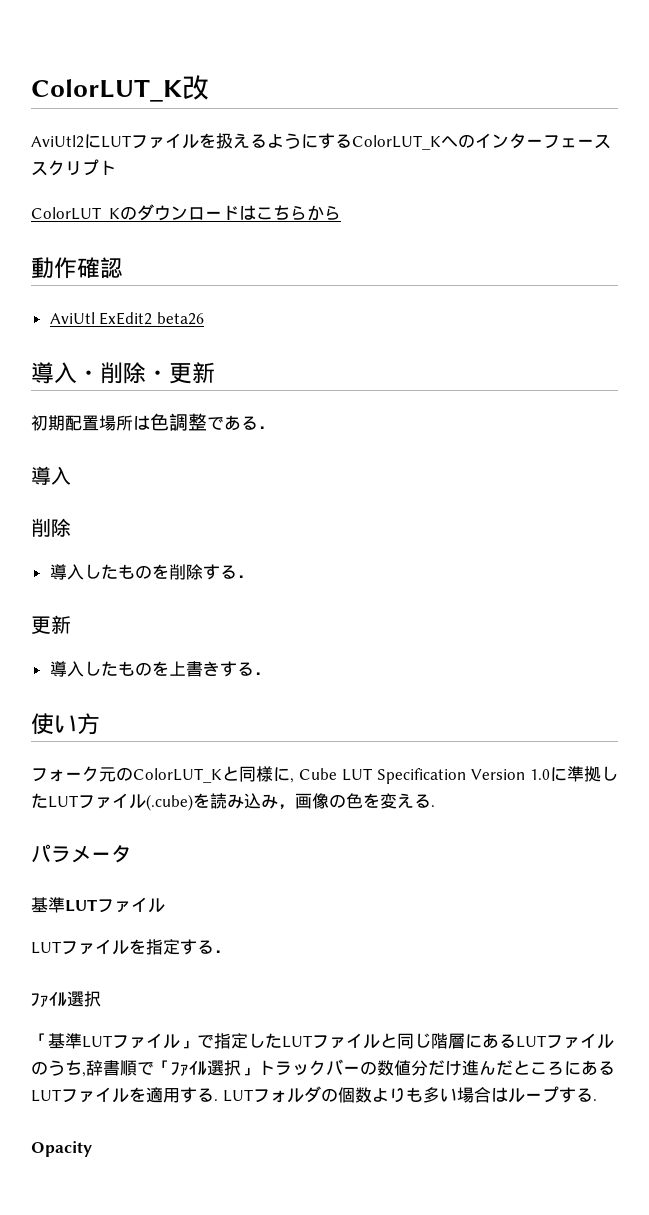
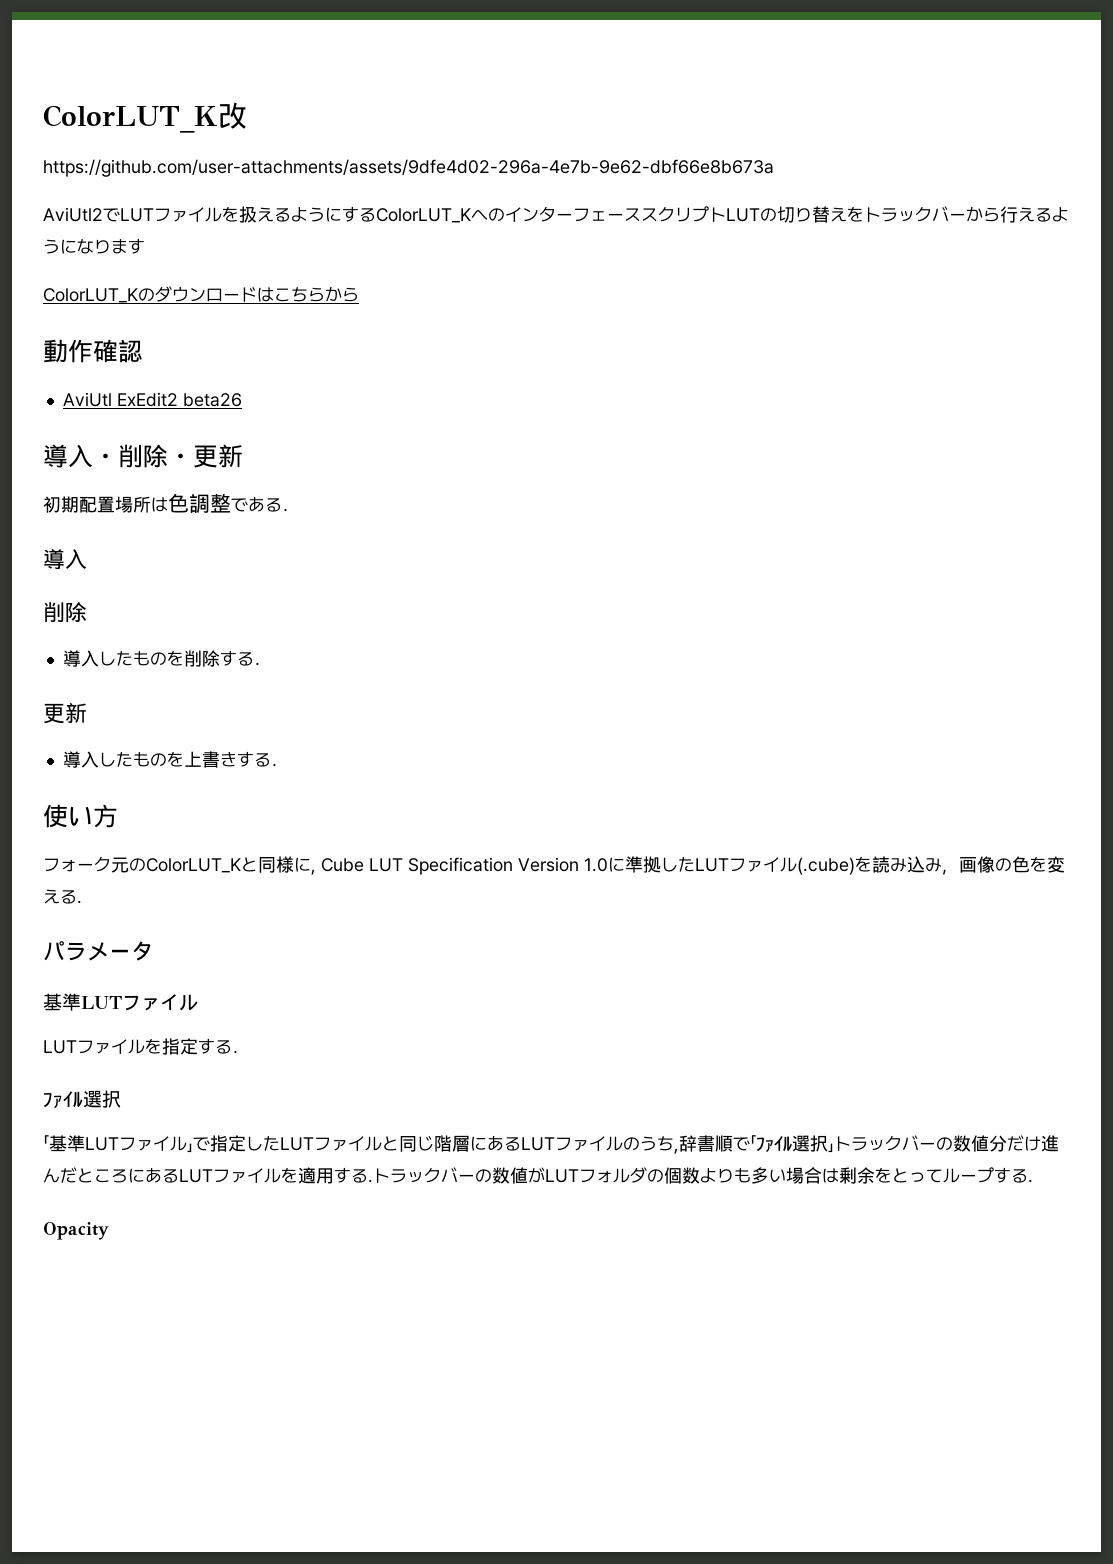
+ https://github.com/user-attachments/assets/9dfe4d02-296a-4e7b-9e62-dbf66e8b673a
- AviUtl2にLUTファイルを扱えるようにするColorLUT_Kへのインターフェーススクリプト
+ AviUtl2でLUTファイルを扱えるようにするColorLUT_KへのインターフェーススクリプトLUTの切り替えをトラックバーから行えるようになります
- LUTフォルダの個数よりも多い場合はループする.
+ トラックバーの数値がLUTフォルダの個数よりも多い場合は剰余をとってループする.

